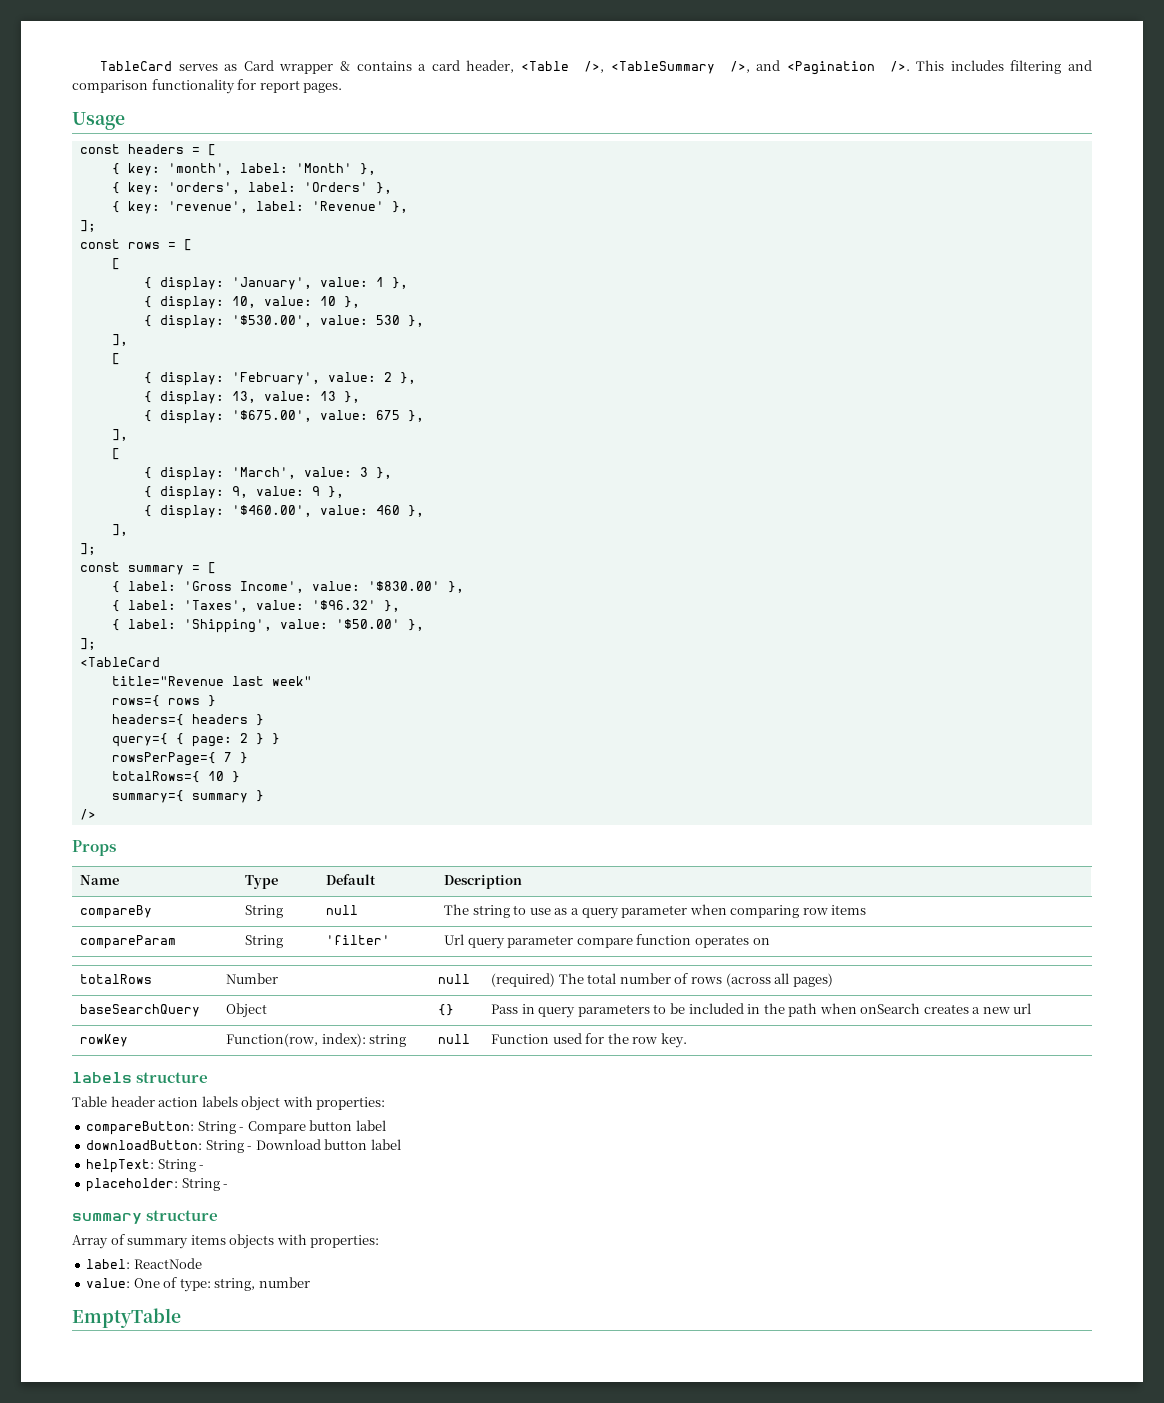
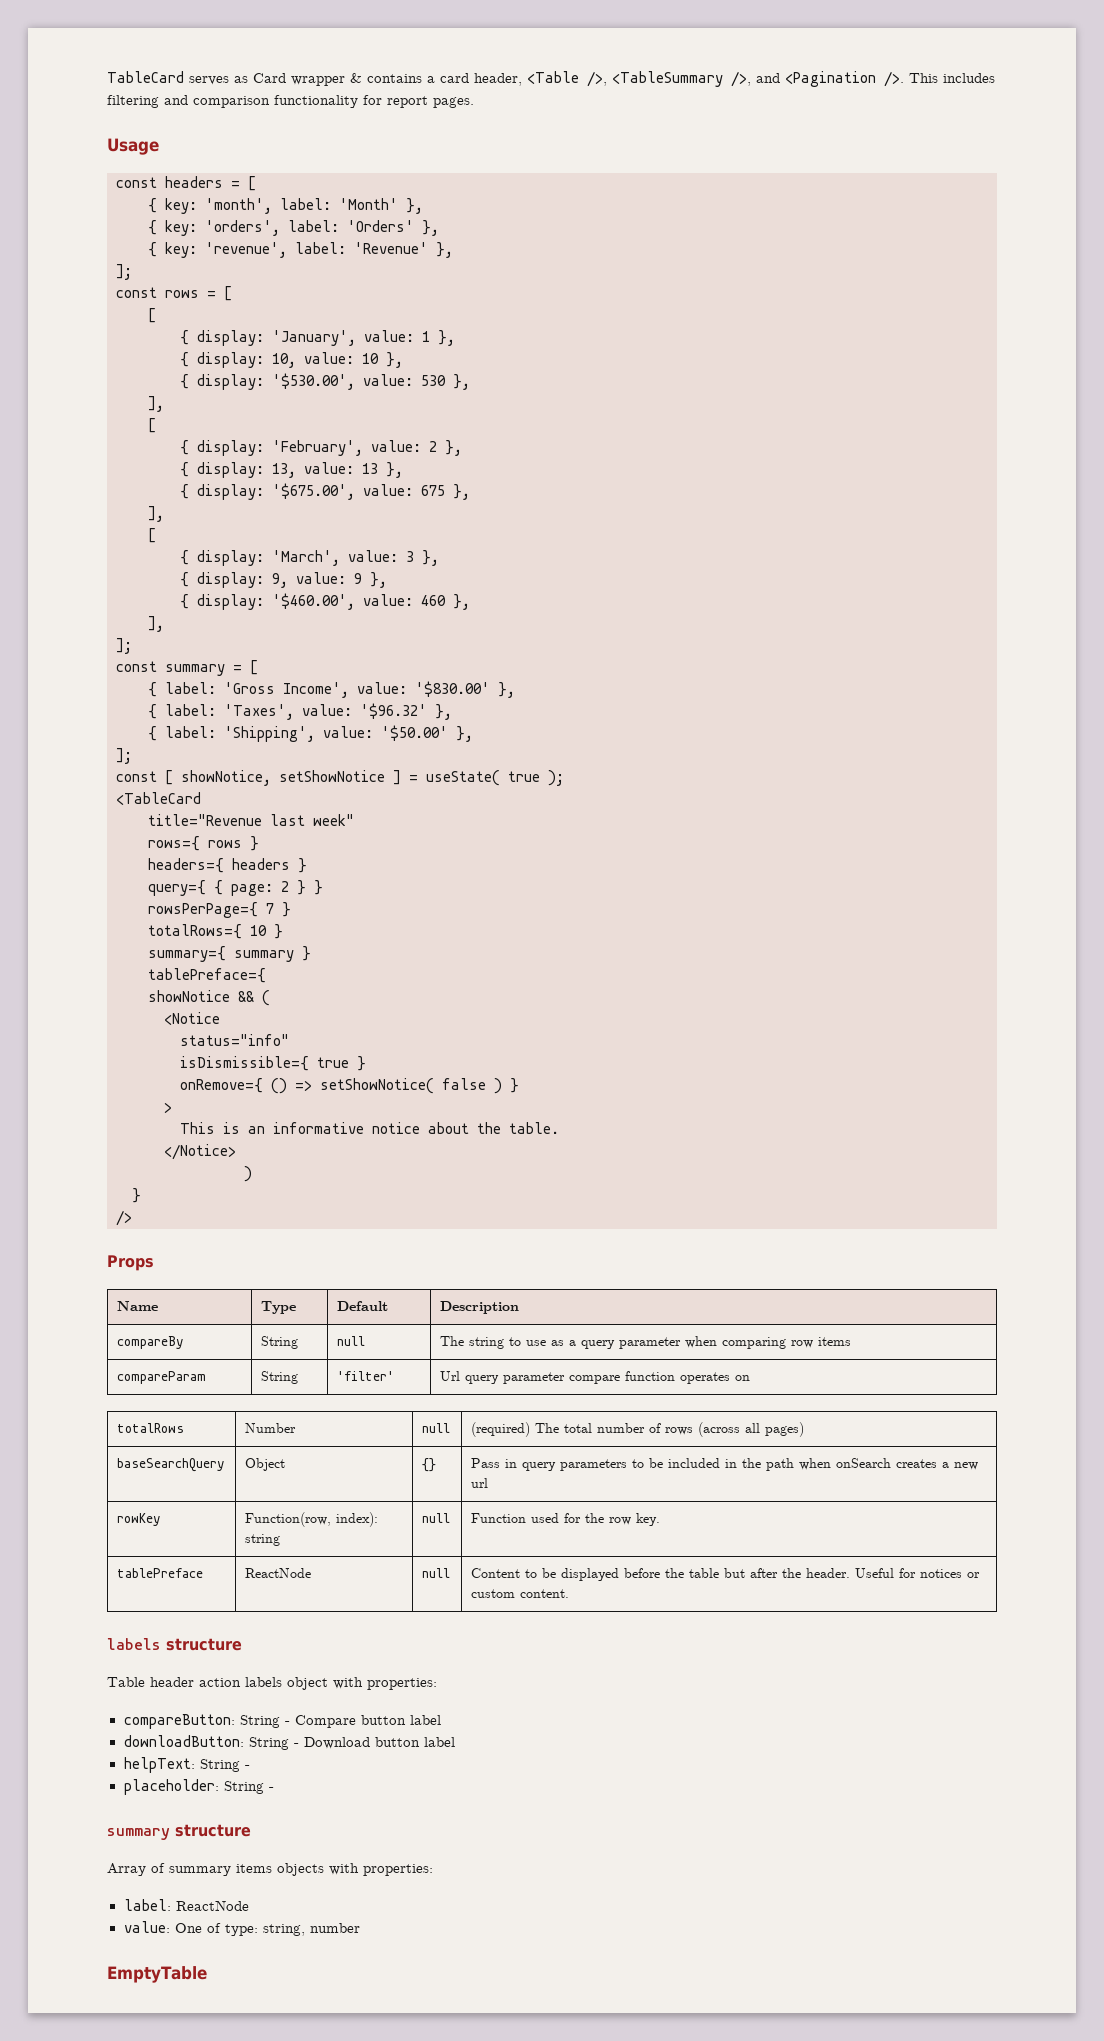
+ const [ showNotice, setShowNotice ] = useState( true );
+ tablePreface={
+ showNotice && (
+ <Notice
+ status="info"
+ isDismissible={ true }
+ onRemove={ () => setShowNotice( false ) }
+ >
+ This is an informative notice about the table.
+ </Notice>
+ )
+ }
+ tablePreface | ReactNode | null | Content to be displayed before the table but after the header. Useful for notices or custom content.

